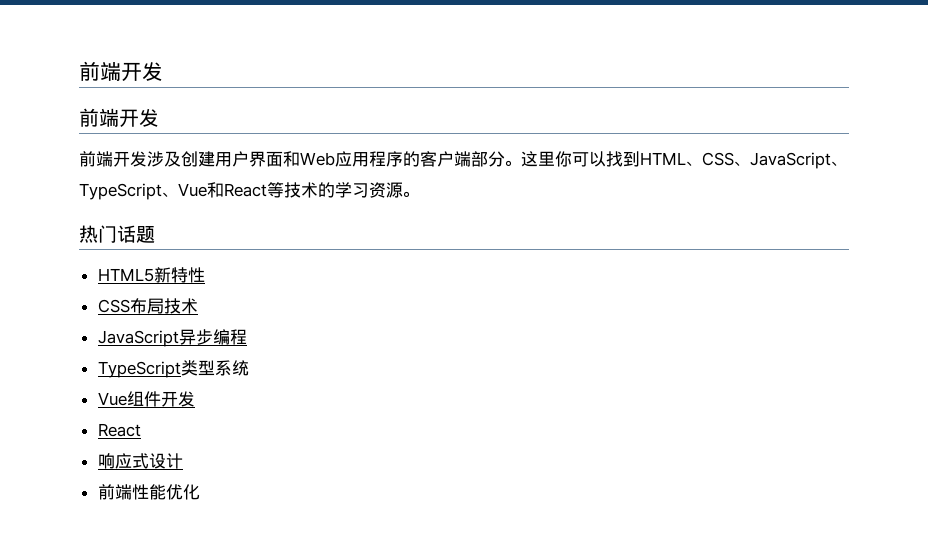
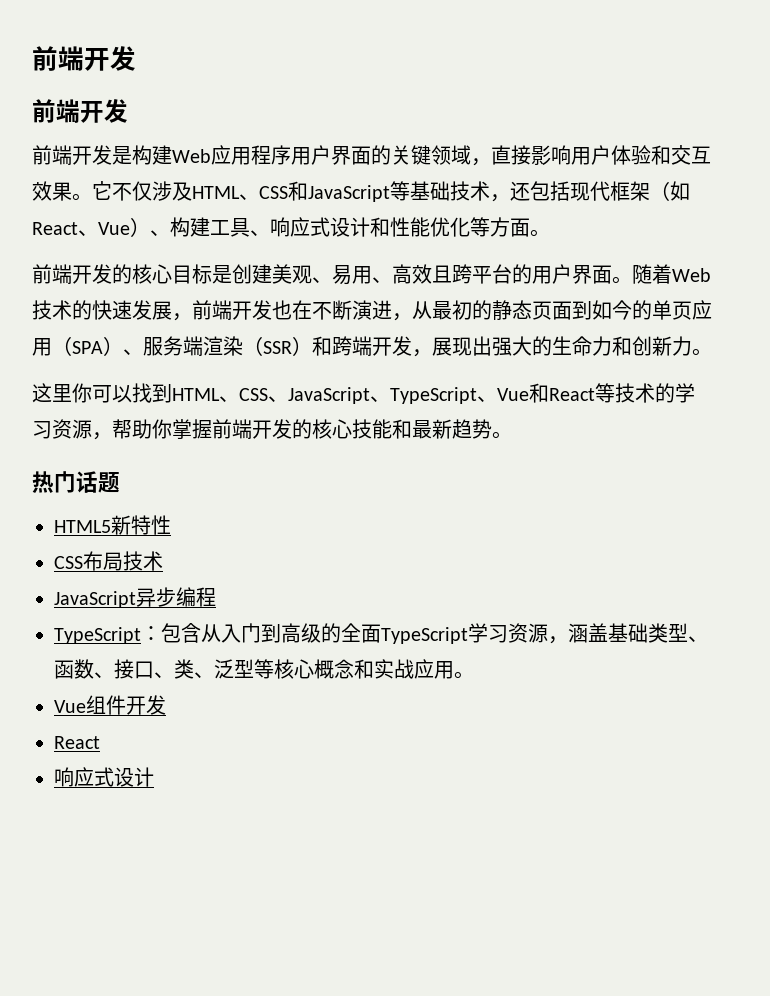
- 前端开发涉及创建用户界面和Web应用程序的客户端部分。这里你可以找到HTML、CSS、JavaScript、TypeScript、Vue和React等技术的学习资源。
+ 前端开发是构建Web应用程序用户界面的关键领域，直接影响用户体验和交互效果。它不仅涉及HTML、CSS和JavaScript等基础技术，还包括现代框架（如React、Vue）、构建工具、响应式设计和性能优化等方面。
+ 前端开发的核心目标是创建美观、易用、高效且跨平台的用户界面。随着Web技术的快速发展，前端开发也在不断演进，从最初的静态页面到如今的单页应用（SPA）、服务端渲染（SSR）和跨端开发，展现出强大的生命力和创新力。
+ 这里你可以找到HTML、CSS、JavaScript、TypeScript、Vue和React等技术的学习资源，帮助你掌握前端开发的核心技能和最新趋势。
- TypeScript类型系统
+ TypeScript：包含从入门到高级的全面TypeScript学习资源，涵盖基础类型、函数、接口、类、泛型等核心概念和实战应用。
- 前端性能优化

